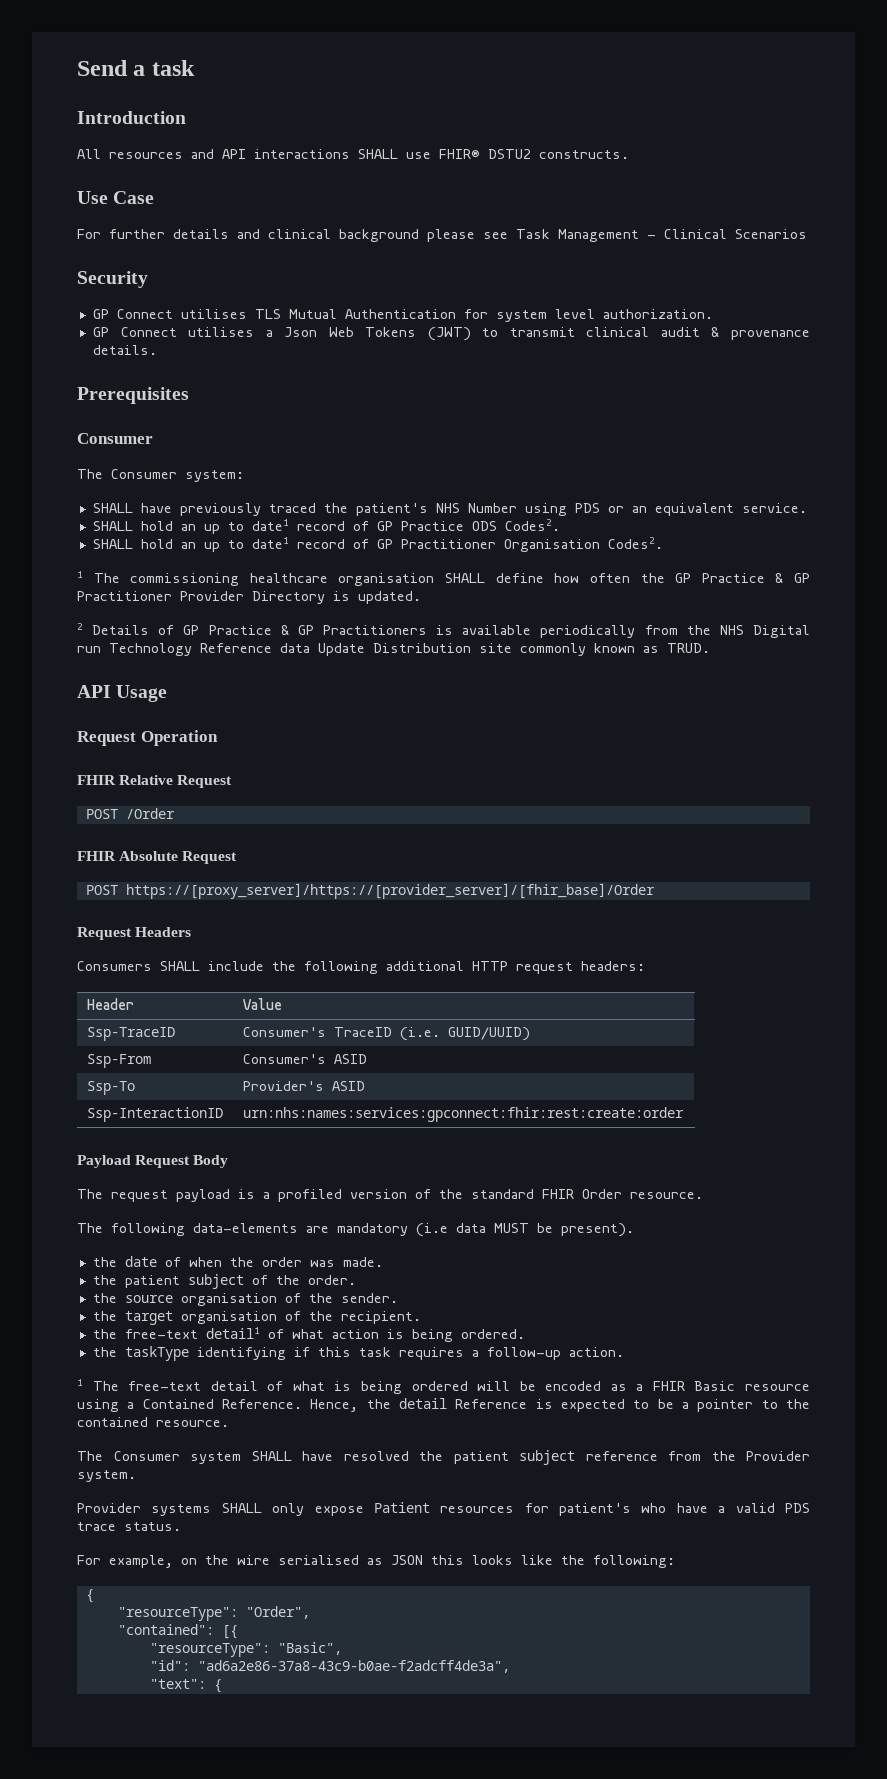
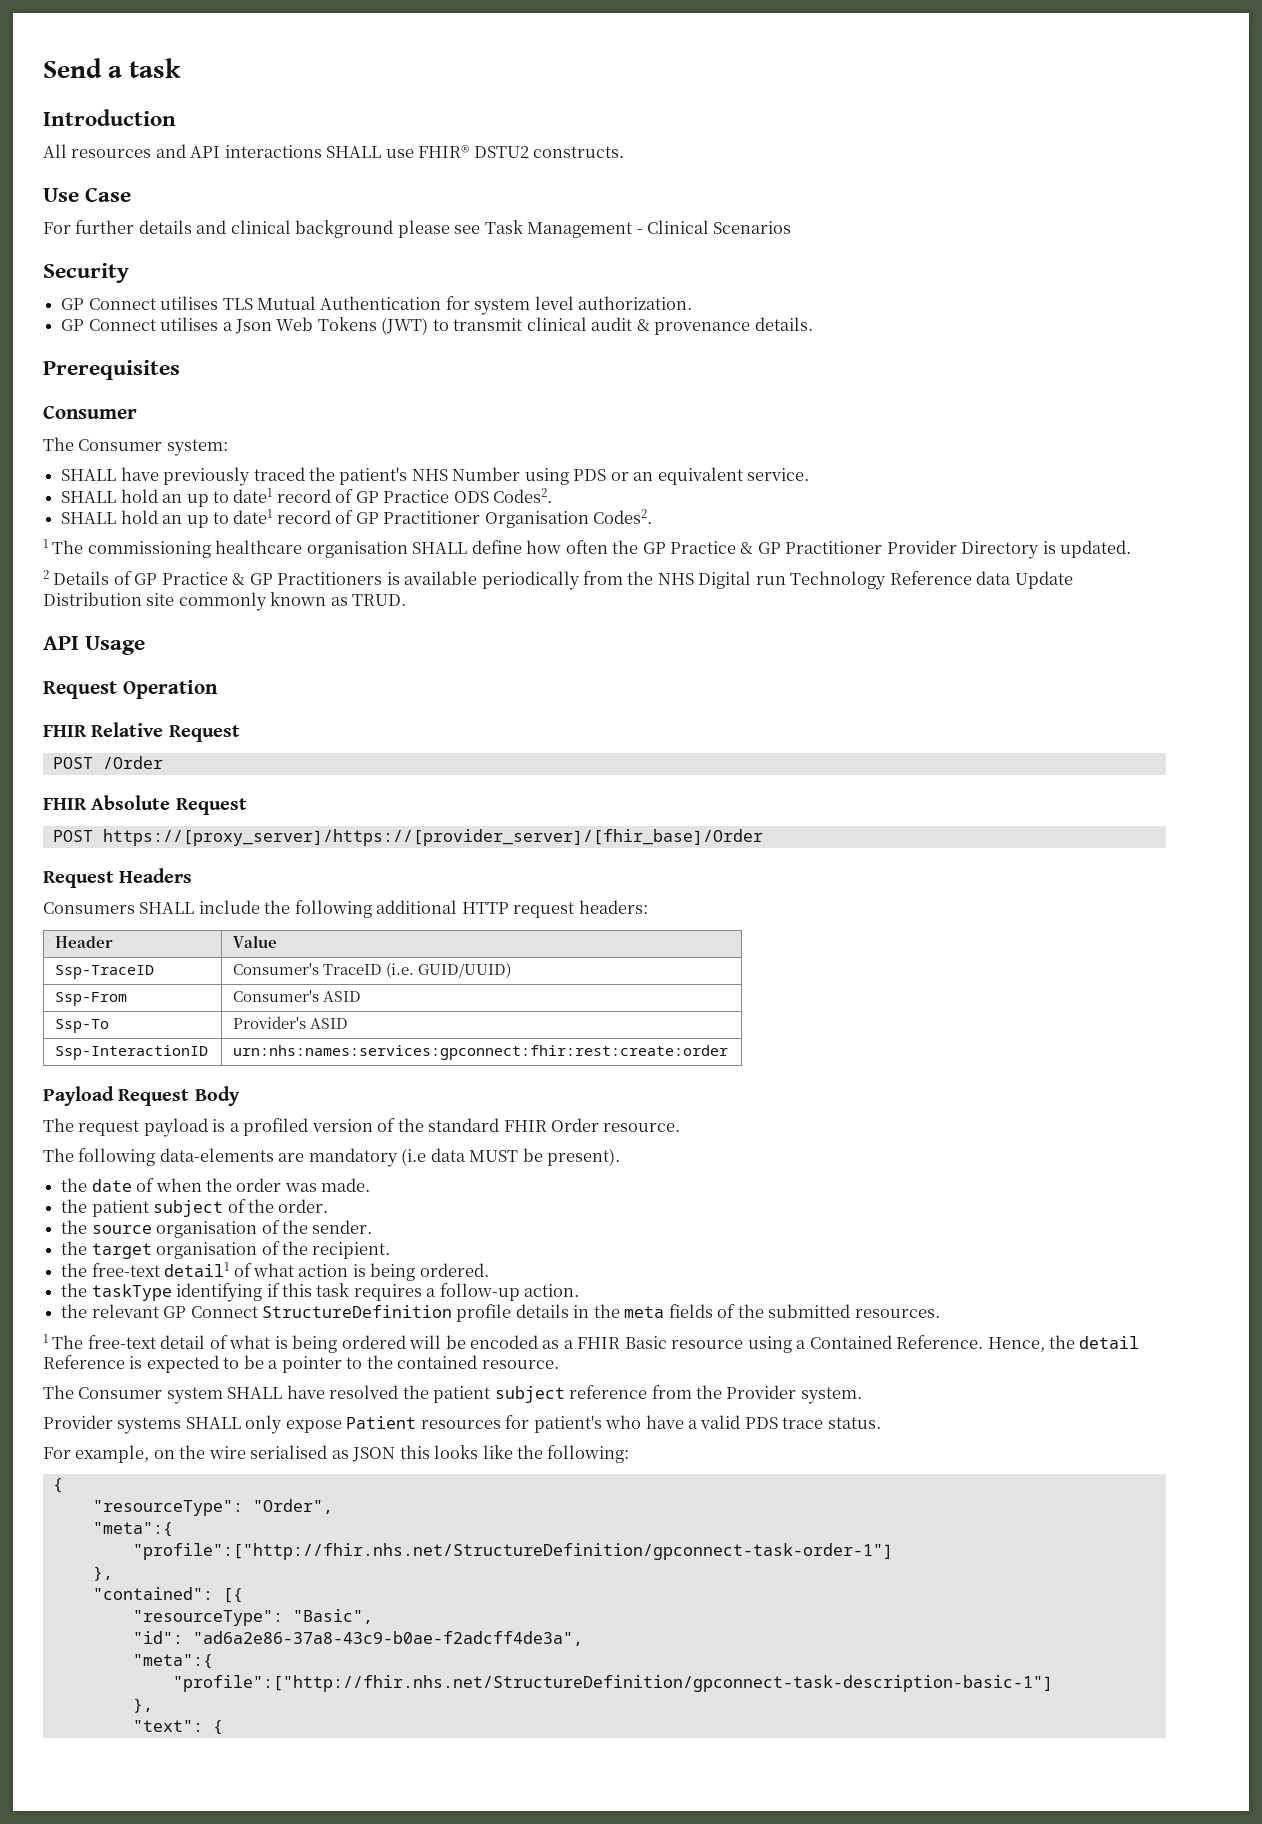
+ the relevant GP Connect StructureDefinition profile details in the meta fields of the submitted resources.
  "resourceType": "Order",
+ "meta":{
+ "profile":["http://fhir.nhs.net/StructureDefinition/gpconnect-task-order-1"]
+ },
  "id": "ad6a2e86-37a8-43c9-b0ae-f2adcff4de3a",
+ "meta":{
+ "profile":["http://fhir.nhs.net/StructureDefinition/gpconnect-task-description-basic-1"]
+ },

